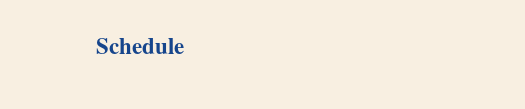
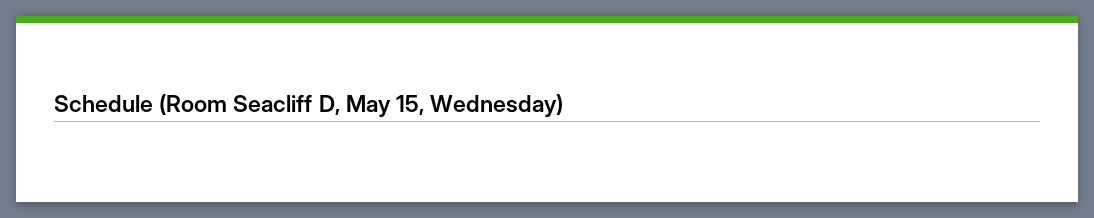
- Schedule
+ Schedule (Room Seacliff D, May 15, Wednesday)

